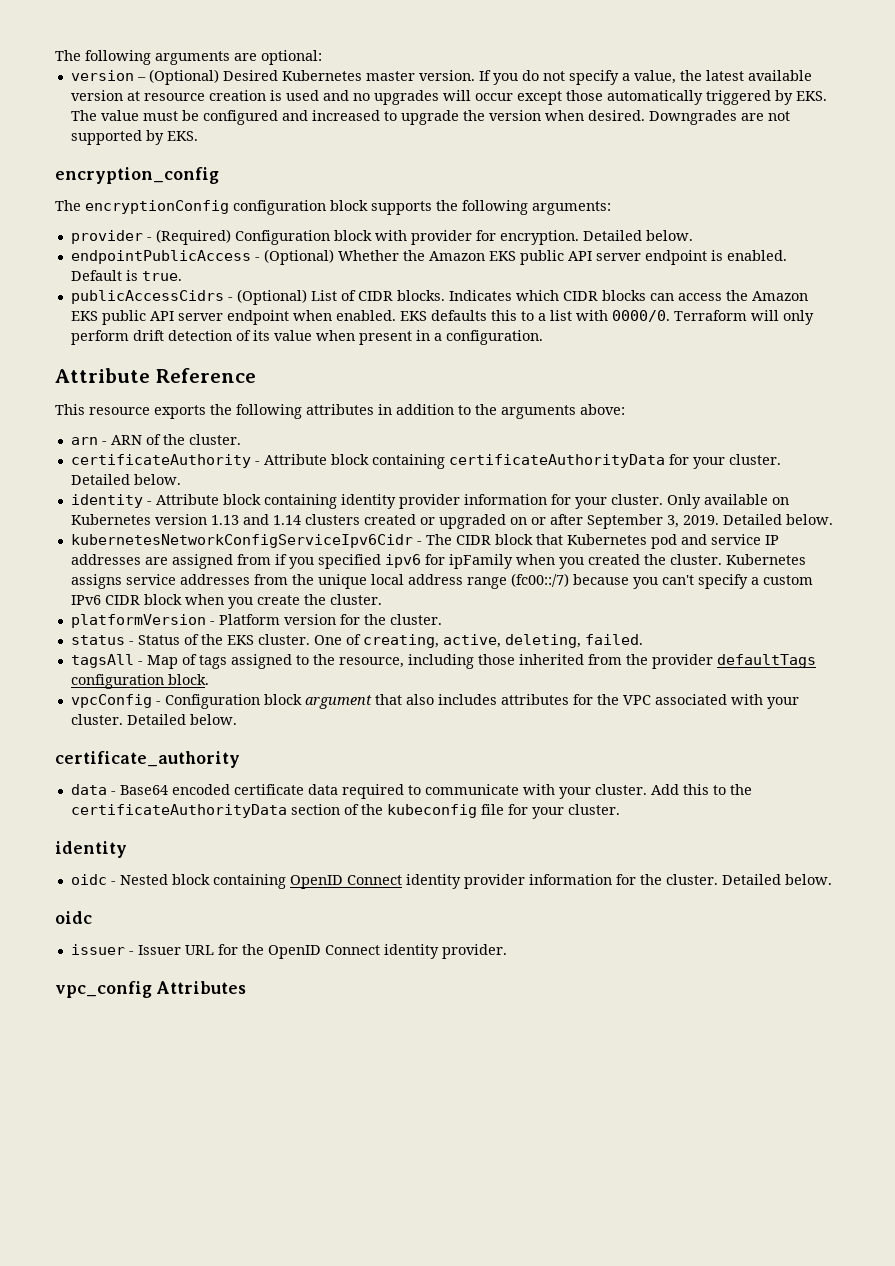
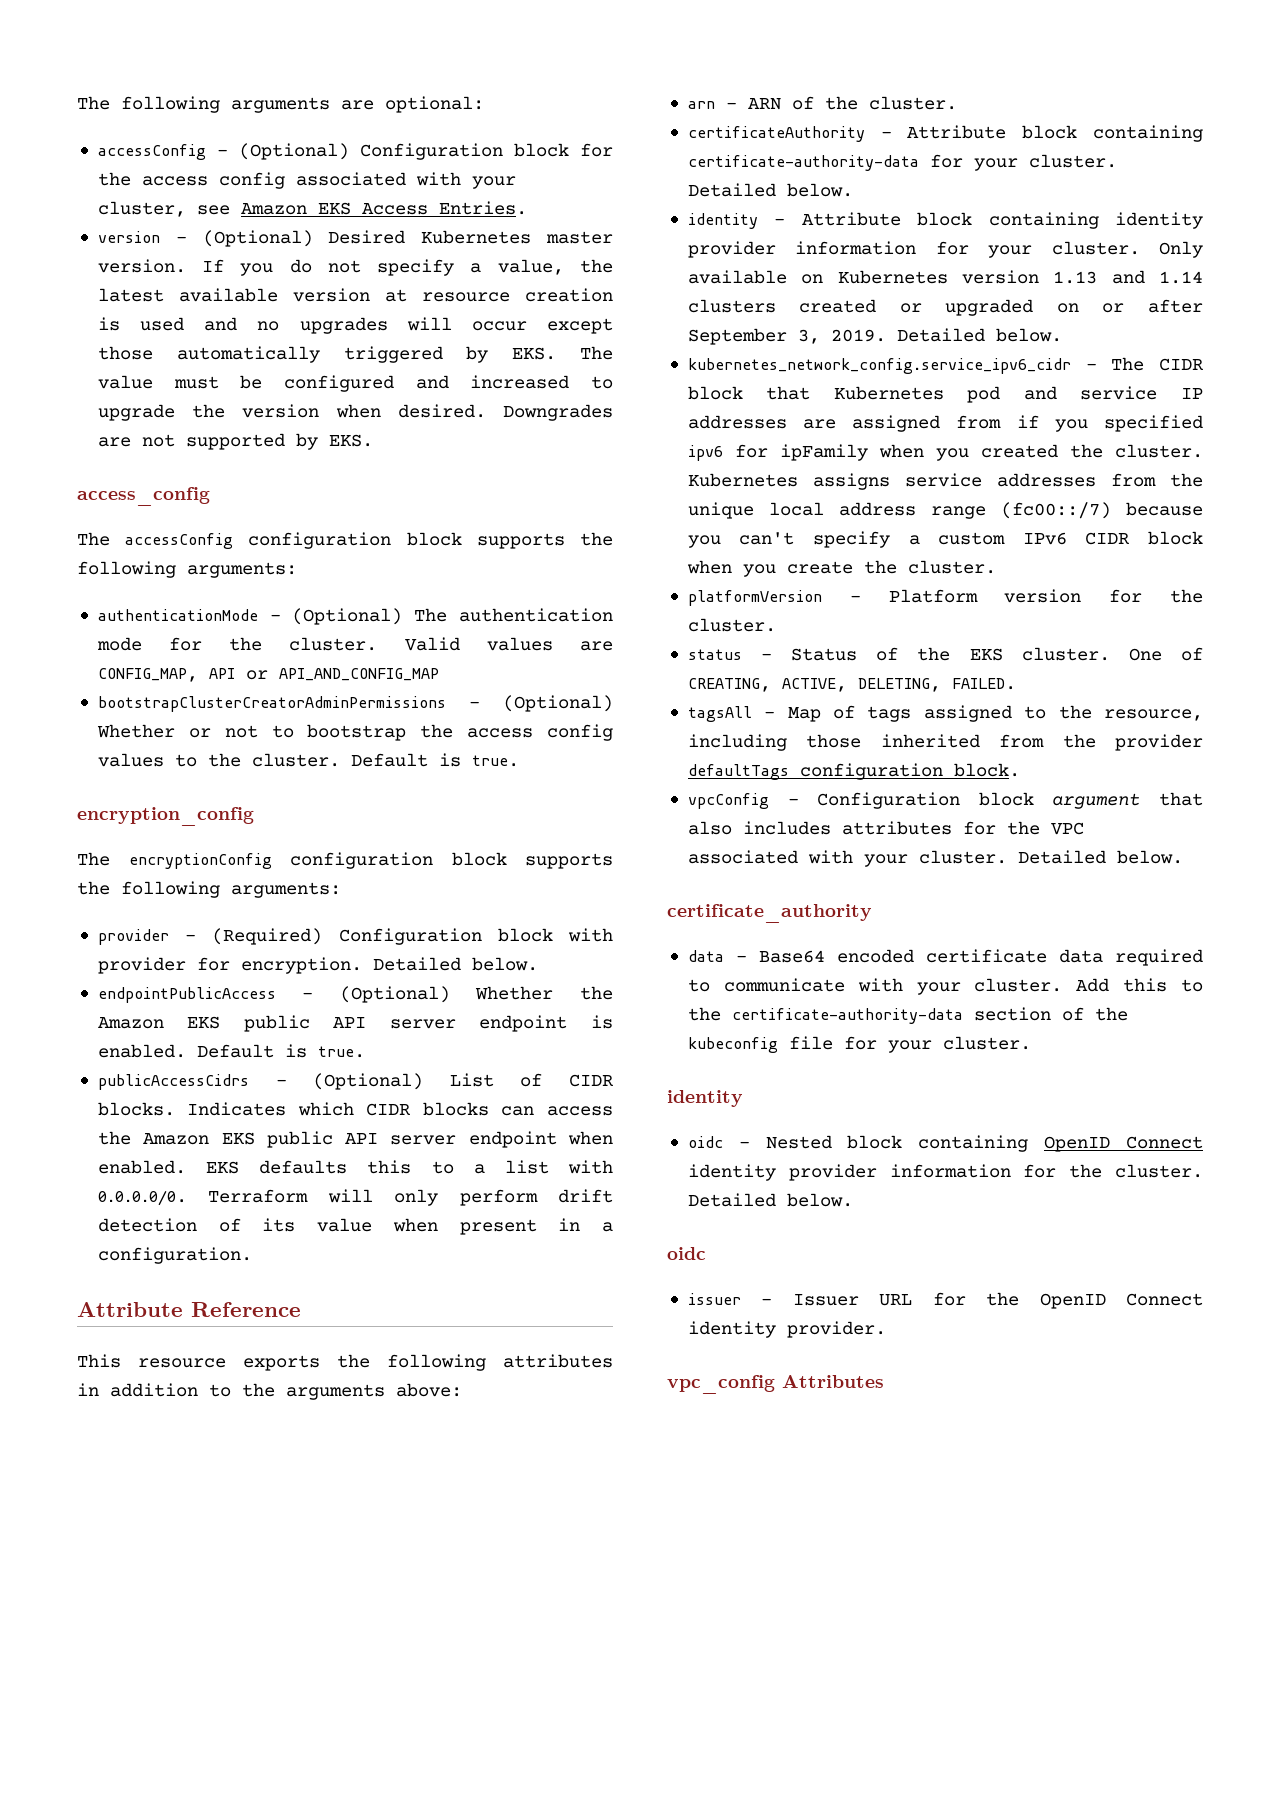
+ accessConfig - (Optional) Configuration block for the access config associated with your cluster, see Amazon EKS Access Entries.
+ access_config
+ The accessConfig configuration block supports the following arguments:
+ authenticationMode - (Optional) The authentication mode for the cluster. Valid values are CONFIG_MAP, API or API_AND_CONFIG_MAP
+ bootstrapClusterCreatorAdminPermissions - (Optional) Whether or not to bootstrap the access config values to the cluster. Default is true.
- EKS defaults this to a list with 0000/0. Terraform will only perform drift detection of its value when present in a configuration.
+ EKS defaults this to a list with 0.0.0.0/0. Terraform will only perform drift detection of its value when present in a configuration.
- certificateAuthority - Attribute block containing certificateAuthorityData for your cluster.
+ certificateAuthority - Attribute block containing certificate-authority-data for your cluster.
- kubernetesNetworkConfigServiceIpv6Cidr - The CIDR block that Kubernetes pod and service IP addresses are assigned from if you specified ipv6 for ipFamily when you created the cluster.
+ kubernetes_network_config.service_ipv6_cidr - The CIDR block that Kubernetes pod and service IP addresses are assigned from if you specified ipv6 for ipFamily when you created the cluster.
- One of creating, active, deleting, failed.
+ One of CREATING, ACTIVE, DELETING, FAILED.
- Add this to the certificateAuthorityData section of the kubeconfig file for your cluster.
+ Add this to the certificate-authority-data section of the kubeconfig file for your cluster.

